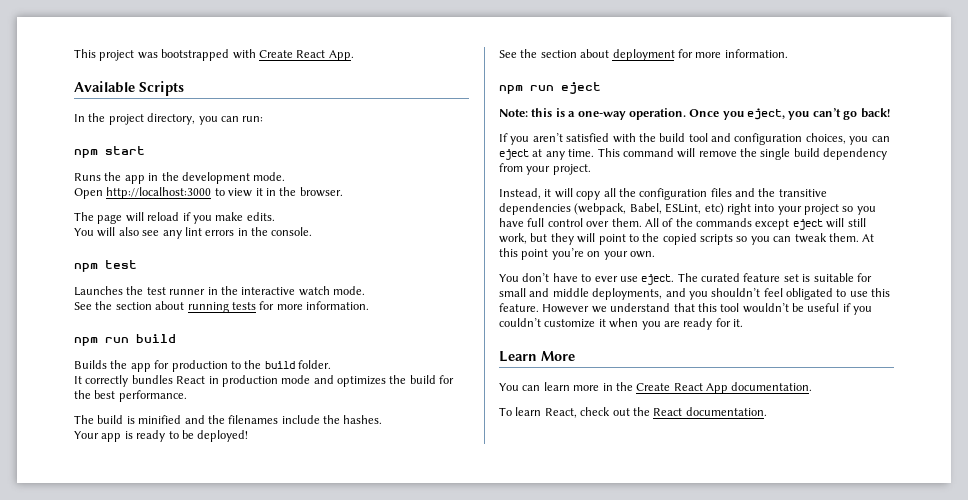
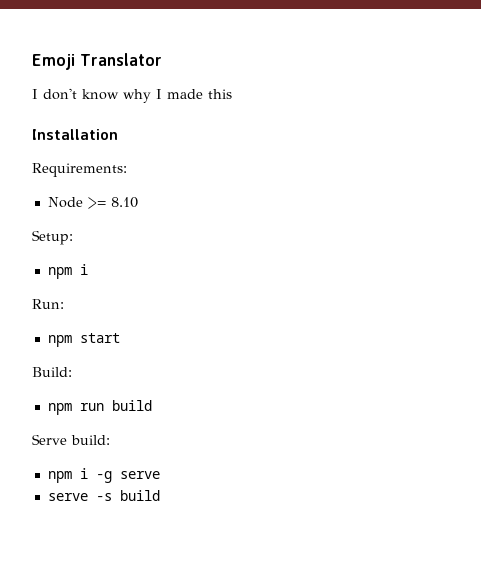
- This project was bootstrapped with Create React App.
- Available Scripts
- In the project directory, you can run:
+ Emoji Translator
+ I don't know why I made this
+ Installation
+ Requirements:
+ Node >= 8.10
+ Setup:
+ npm i
+ Run:
  npm start
- Runs the app in the development mode.
- Open http://localhost:3000 to view it in the browser.
- The page will reload if you make edits.
- You will also see any lint errors in the console.
- npm test
- Launches the test runner in the interactive watch mode.
- See the section about running tests for more information.
+ Build:
  npm run build
- Builds the app for production to the build folder.
- It correctly bundles React in production mode and optimizes the build for the best performance.
- The build is minified and the filenames include the hashes.
- Your app is ready to be deployed!
- See the section about deployment for more information.
- npm run eject
- Note: this is a one-way operation. Once you eject, you can’t go back!
- If you aren’t satisfied with the build tool and configuration choices, you can eject at any time. This command will remove the single build dependency from your project.
- Instead, it will copy all the configuration files and the transitive dependencies (webpack, Babel, ESLint, etc) right into your project so you have full control over them. All of the commands except eject will still work, but they will point to the copied scripts so you can tweak them. At this point you’re on your own.
- You don’t have to ever use eject. The curated feature set is suitable for small and middle deployments, and you shouldn’t feel obligated to use this feature. However we understand that this tool wouldn’t be useful if you couldn’t customize it when you are ready for it.
- Learn More
- You can learn more in the Create React App documentation.
- To learn React, check out the React documentation.
+ Serve build:
+ npm i -g serve
+ serve -s build

